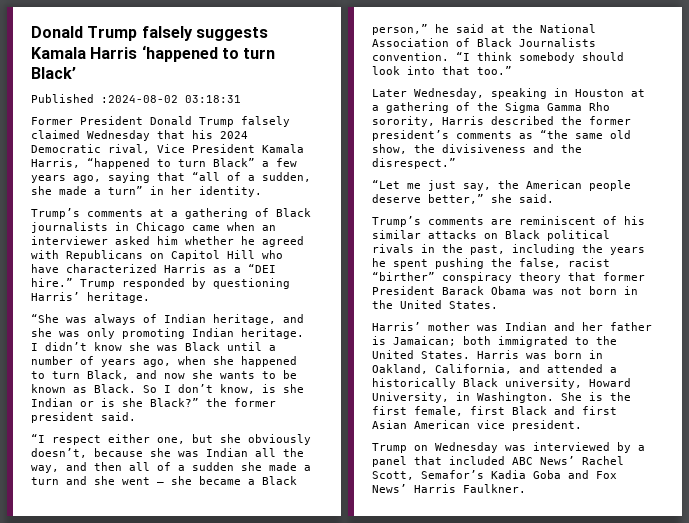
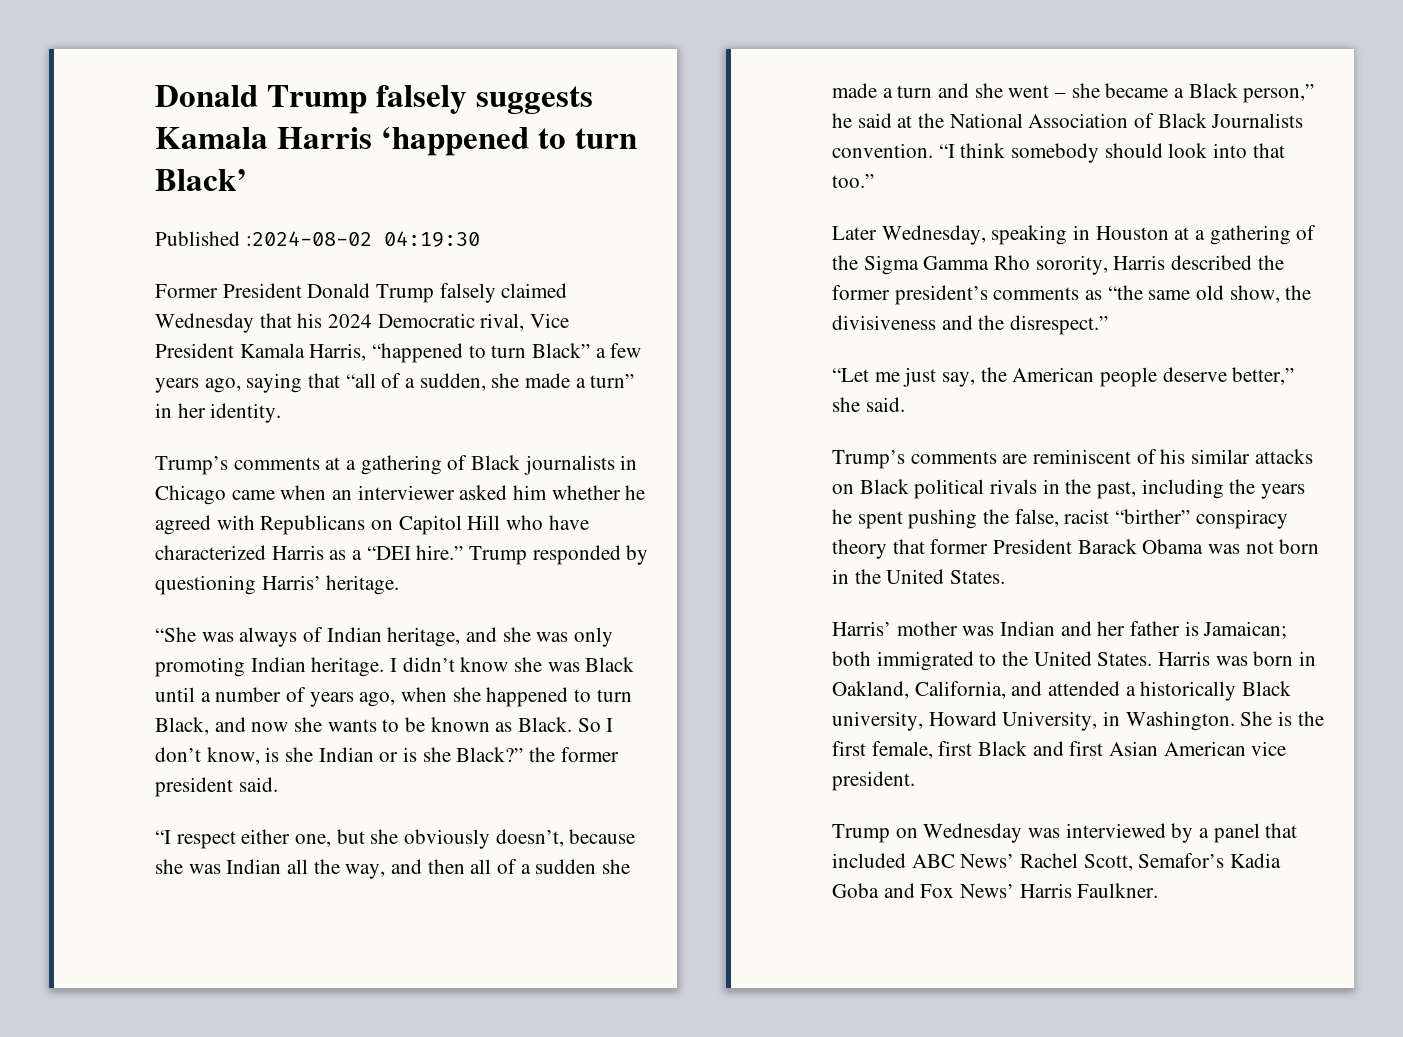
- Published :2024-08-02 03:18:31
+ Published :2024-08-02 04:19:30

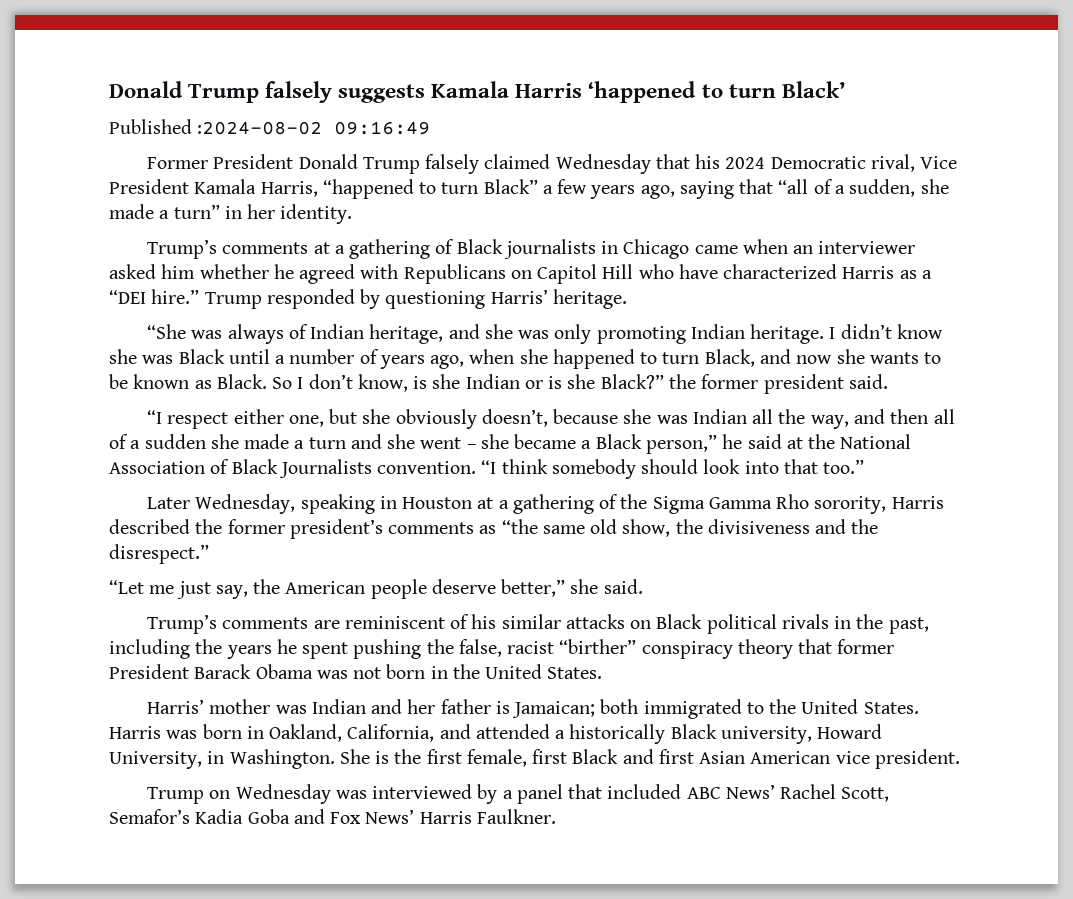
- Published :2024-08-02 04:19:30
+ Published :2024-08-02 09:16:49

